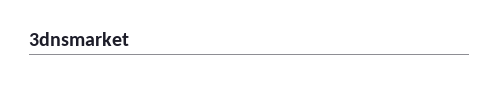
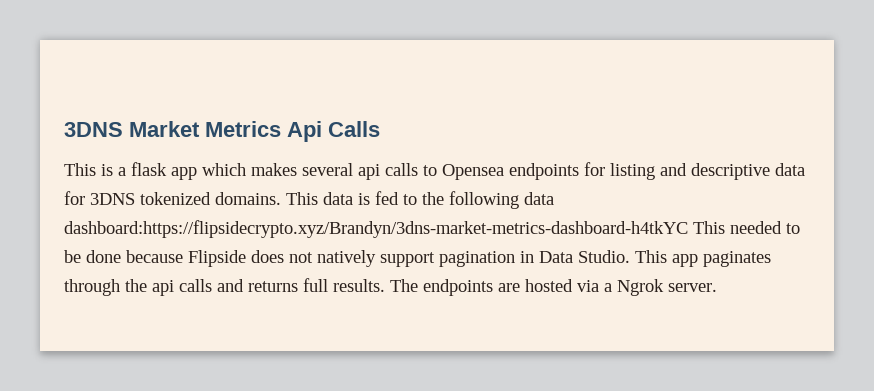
- 3dnsmarket
+ 3DNS Market Metrics Api Calls
+ This is a flask app which makes several api calls to Opensea endpoints for listing and descriptive data for 3DNS tokenized domains. This data is fed to the following data dashboard:https://flipsidecrypto.xyz/Brandyn/3dns-market-metrics-dashboard-h4tkYC This needed to be done because Flipside does not natively support pagination in Data Studio. This app paginates through the api calls and returns full results. The endpoints are hosted via a Ngrok server.

